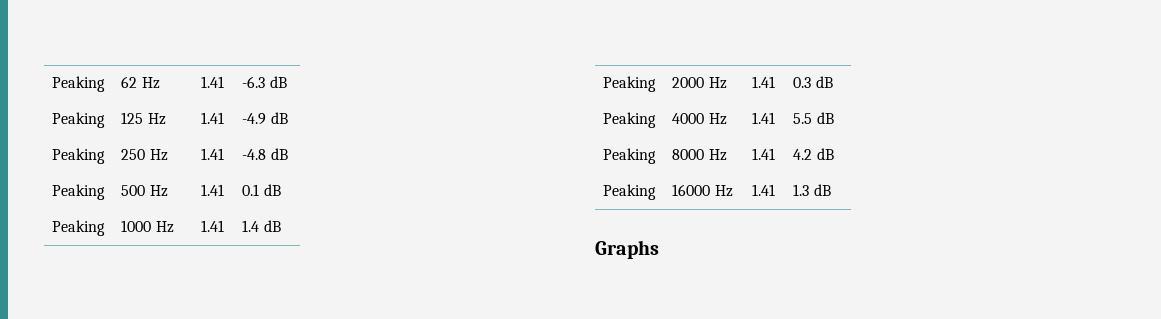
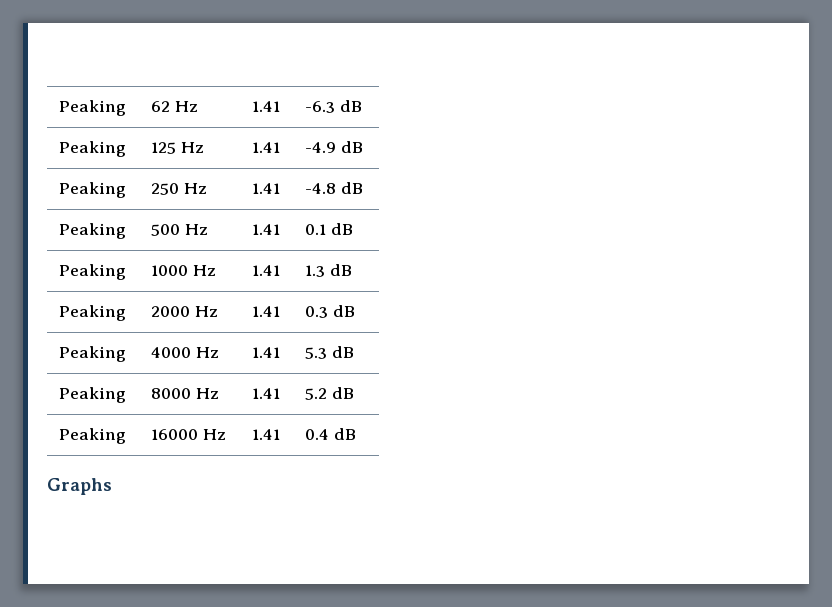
- Peaking | 1000 Hz | 1.41 | 1.4 dB
+ Peaking | 1000 Hz | 1.41 | 1.3 dB
- Peaking | 4000 Hz | 1.41 | 5.5 dB
+ Peaking | 4000 Hz | 1.41 | 5.3 dB
- Peaking | 8000 Hz | 1.41 | 4.2 dB
+ Peaking | 8000 Hz | 1.41 | 5.2 dB
- Peaking | 16000 Hz | 1.41 | 1.3 dB
+ Peaking | 16000 Hz | 1.41 | 0.4 dB

